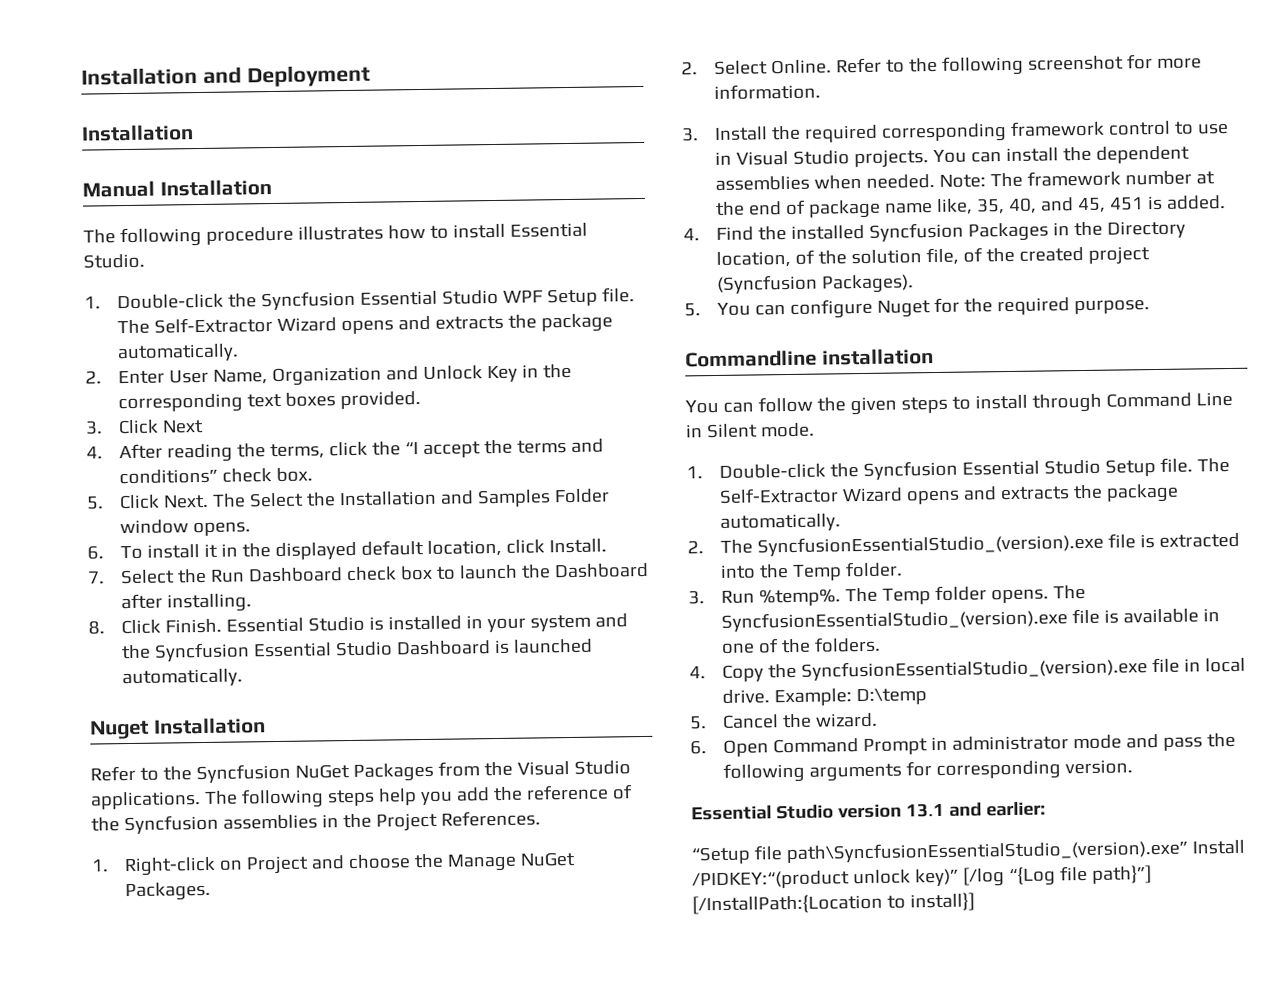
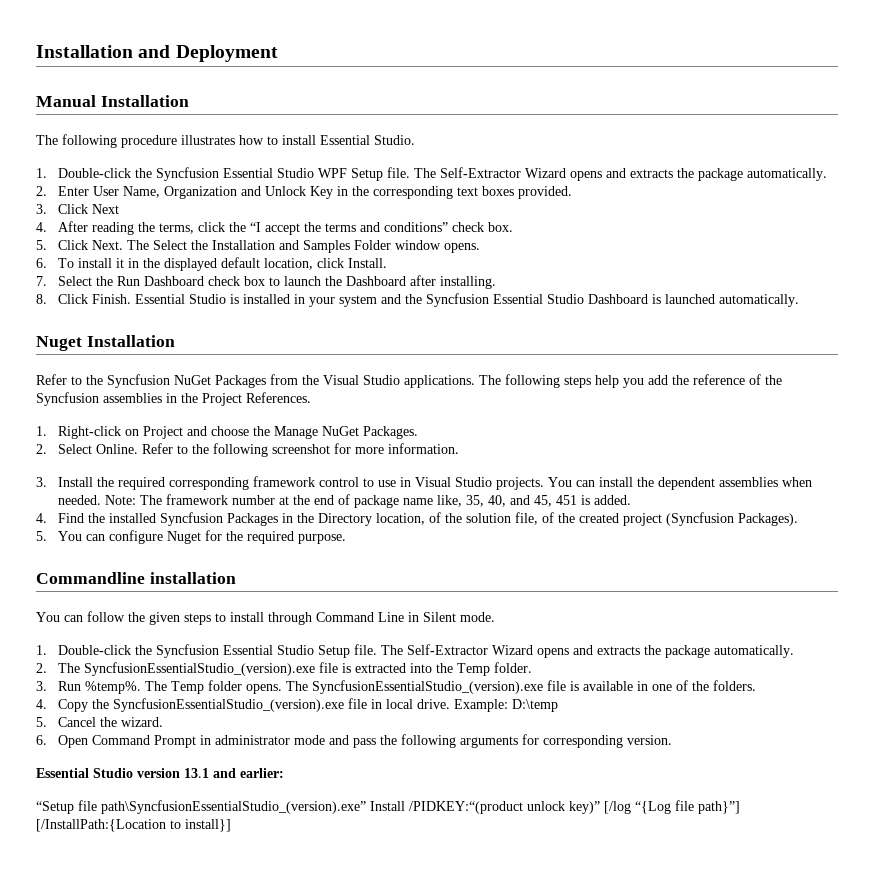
  Installation and Deployment
- Installation

